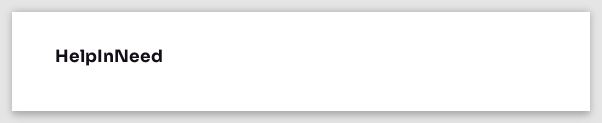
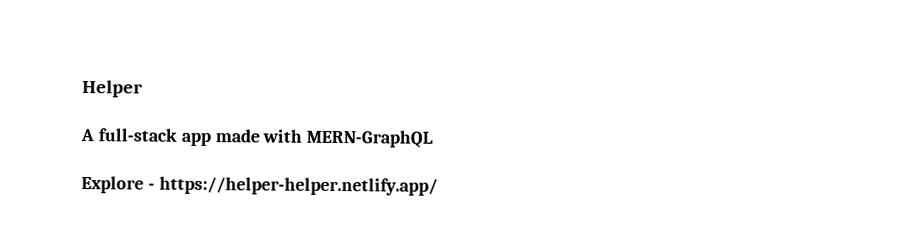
- HelpInNeed
+ Helper
+ A full-stack app made with MERN-GraphQL
+ Explore - https://helper-helper.netlify.app/

